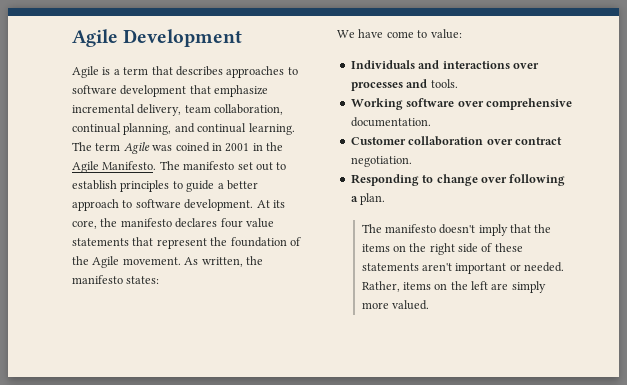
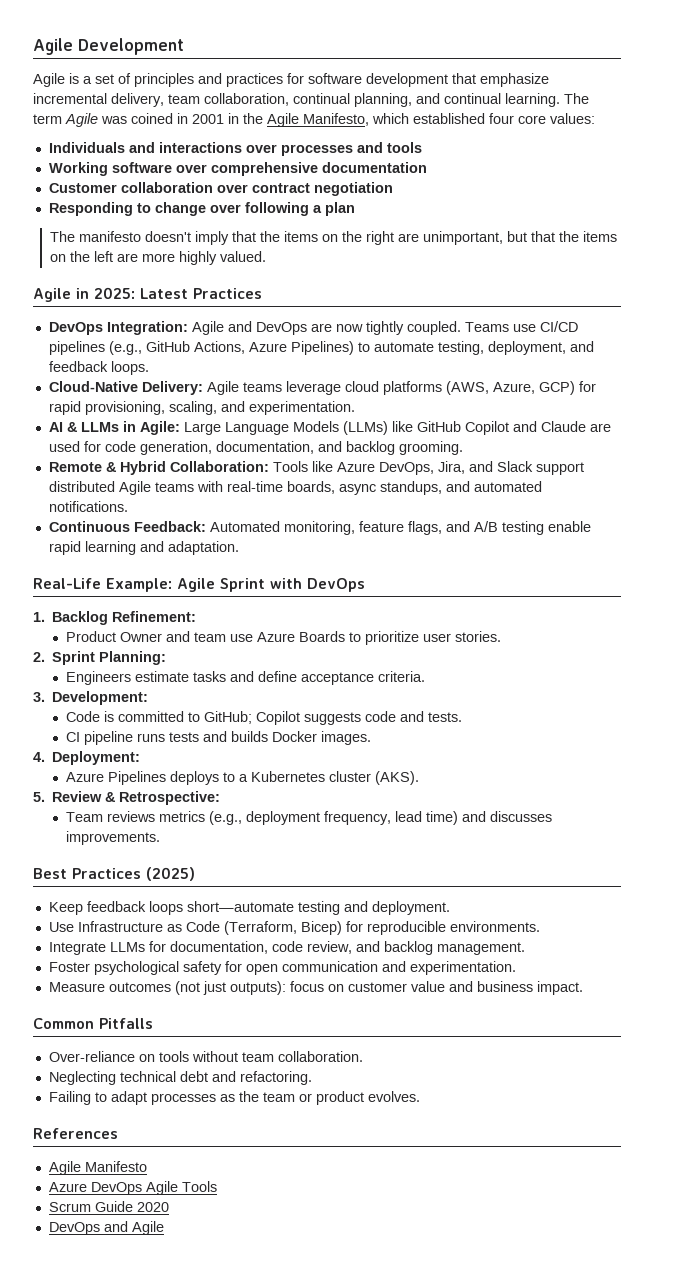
- Agile is a term that describes approaches to software development that emphasize incremental delivery, team collaboration, continual planning, and continual learning.
+ Agile is a set of principles and practices for software development that emphasize incremental delivery, team collaboration, continual planning, and continual learning.
- The term Agile was coined in 2001 in the Agile Manifesto. The manifesto set out to establish principles to guide a better approach to software development. At its core, the manifesto declares four value statements that represent the foundation of the Agile movement. As written, the manifesto states:
- We have come to value:
+ The term Agile was coined in 2001 in the Agile Manifesto, which established four core values:
- Individuals and interactions over processes and tools.
+ Individuals and interactions over processes and tools
- Working software over comprehensive documentation.
+ Working software over comprehensive documentation
- Customer collaboration over contract negotiation.
+ Customer collaboration over contract negotiation
- Responding to change over following a plan.
+ Responding to change over following a plan
- The manifesto doesn't imply that the items on the right side of these statements aren't important or needed. Rather, items on the left are simply more valued.
+ The manifesto doesn't imply that the items on the right are unimportant, but that the items on the left are more highly valued.
+ Agile in 2025: Latest Practices
+ DevOps Integration: Agile and DevOps are now tightly coupled. Teams use CI/CD pipelines (e.g., GitHub Actions, Azure Pipelines) to automate testing, deployment, and feedback loops.
+ Cloud-Native Delivery: Agile teams leverage cloud platforms (AWS, Azure, GCP) for rapid provisioning, scaling, and experimentation.
+ AI & LLMs in Agile: Large Language Models (LLMs) like GitHub Copilot and Claude are used for code generation, documentation, and backlog grooming.
+ Remote & Hybrid Collaboration: Tools like Azure DevOps, Jira, and Slack support distributed Agile teams with real-time boards, async standups, and automated notifications.
+ Continuous Feedback: Automated monitoring, feature flags, and A/B testing enable rapid learning and adaptation.
+ Real-Life Example: Agile Sprint with DevOps
+ 1. Backlog Refinement:
+ Product Owner and team use Azure Boards to prioritize user stories.
+ 2. Sprint Planning:
+ Engineers estimate tasks and define acceptance criteria.
+ 3. Development:
+ Code is committed to GitHub; Copilot suggests code and tests.
+ CI pipeline runs tests and builds Docker images.
+ 4. Deployment:
+ Azure Pipelines deploys to a Kubernetes cluster (AKS).
+ 5. Review & Retrospective:
+ Team reviews metrics (e.g., deployment frequency, lead time) and discusses improvements.
+ Best Practices (2025)
+ Keep feedback loops short—automate testing and deployment.
+ Use Infrastructure as Code (Terraform, Bicep) for reproducible environments.
+ Integrate LLMs for documentation, code review, and backlog management.
+ Foster psychological safety for open communication and experimentation.
+ Measure outcomes (not just outputs): focus on customer value and business impact.
+ Common Pitfalls
+ Over-reliance on tools without team collaboration.
+ Neglecting technical debt and refactoring.
+ Failing to adapt processes as the team or product evolves.
+ References
+ Agile Manifesto
+ Azure DevOps Agile Tools
+ Scrum Guide 2020
+ DevOps and Agile

